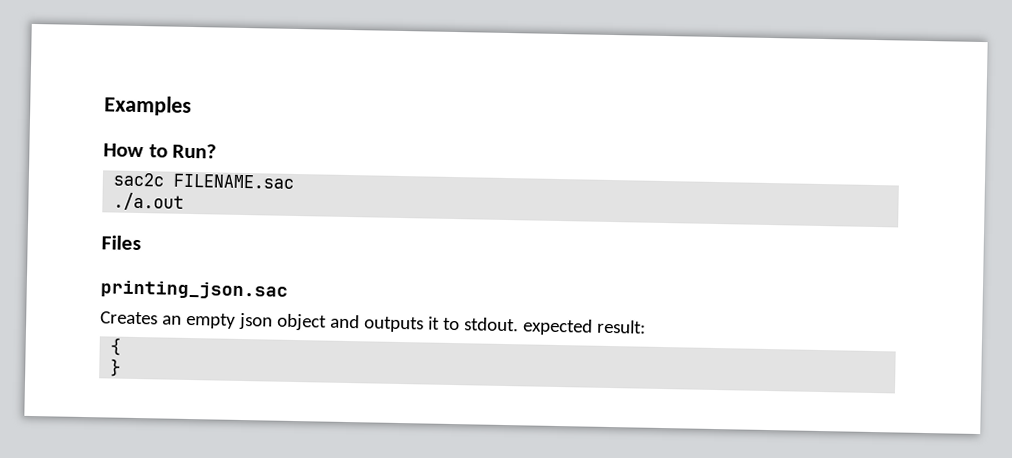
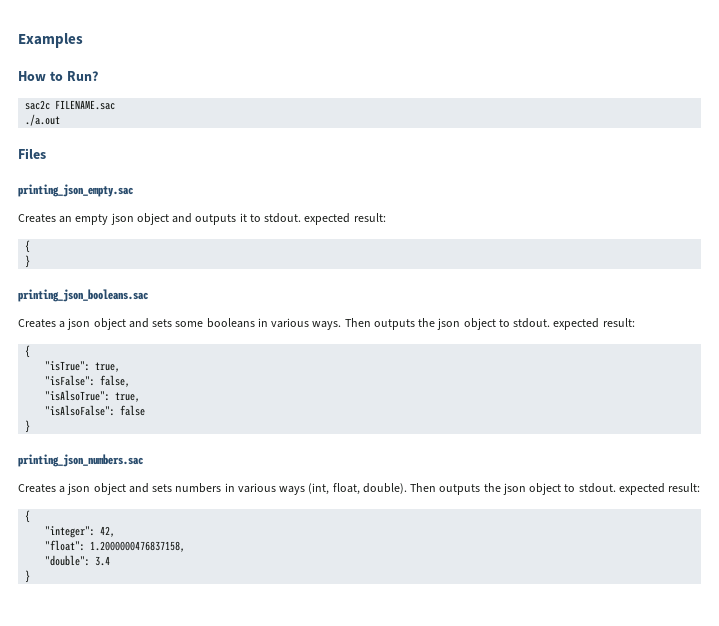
- printing_json.sac
+ printing_json_empty.sac
+ printing_json_booleans.sac
+ Creates a json object and sets some booleans in various ways. Then outputs the json object to stdout. expected result:
+ {
+ "isTrue": true,
+ "isFalse": false,
+ "isAlsoTrue": true,
+ "isAlsoFalse": false
+ }
+ printing_json_numbers.sac
+ Creates a json object and sets numbers in various ways (int, float, double). Then outputs the json object to stdout. expected result:
+ {
+ "integer": 42,
+ "float": 1.2000000476837158,
+ "double": 3.4
+ }

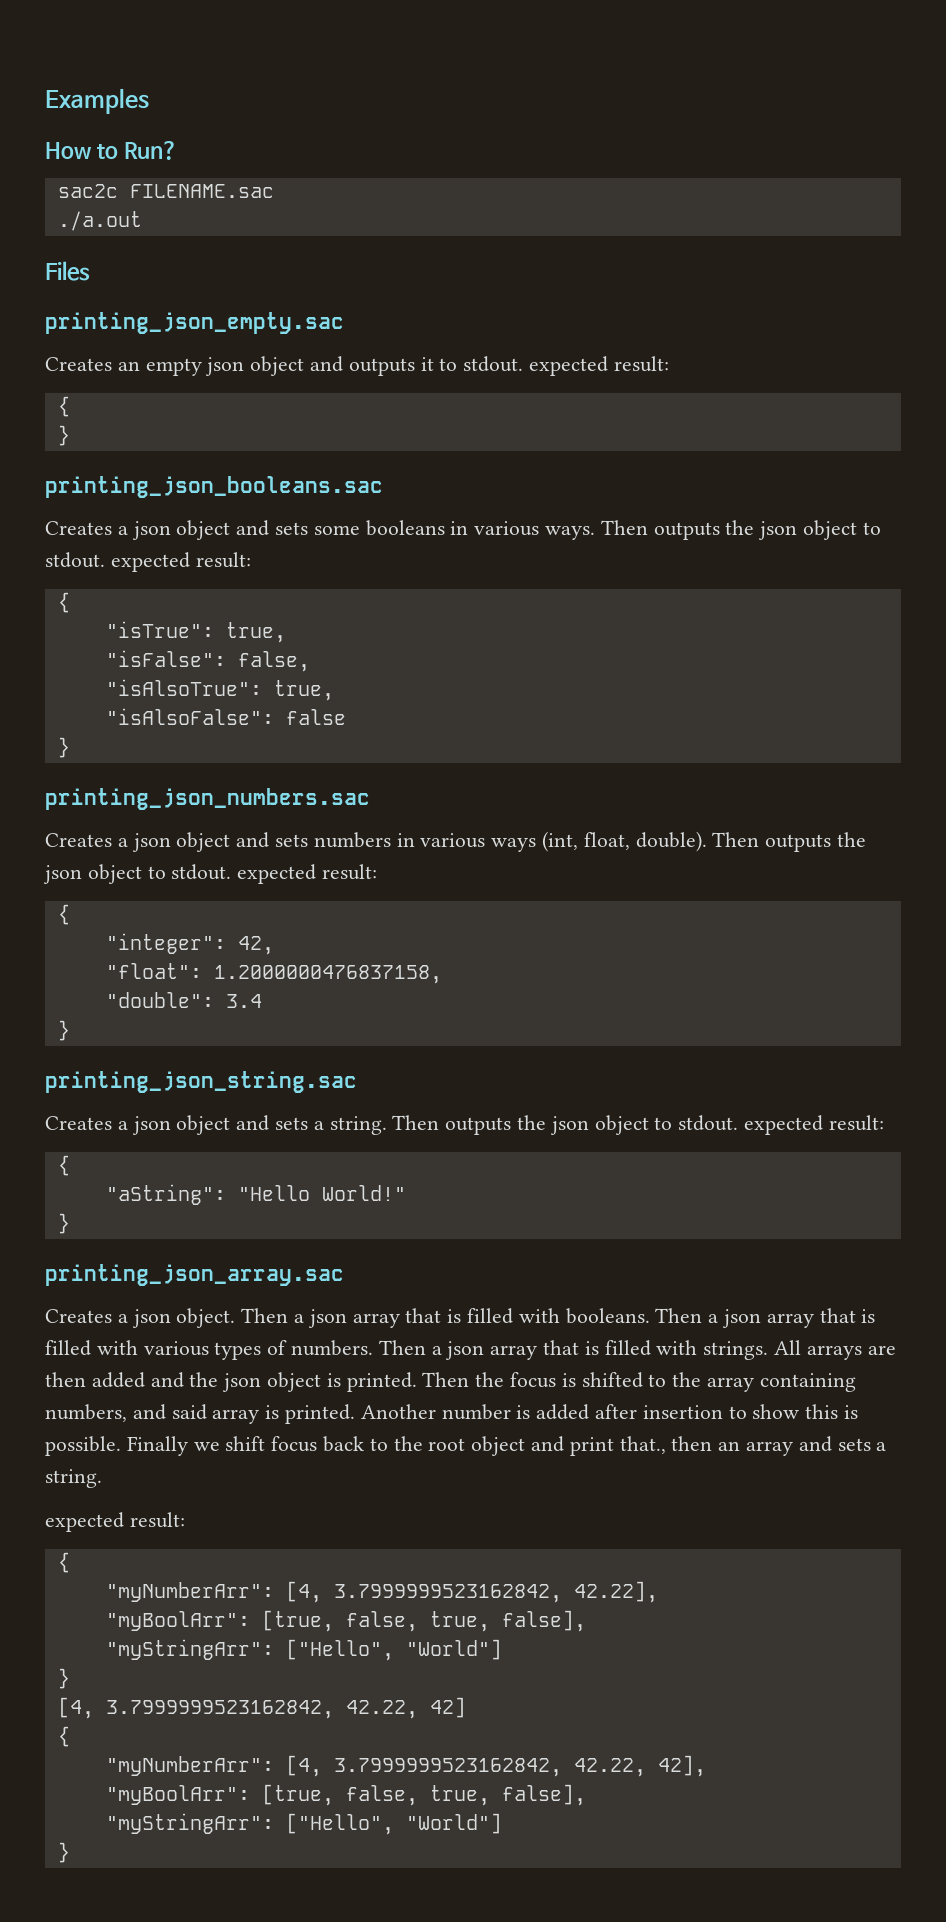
+ printing_json_string.sac
+ Creates a json object and sets a string. Then outputs the json object to stdout. expected result:
+ {
+ "aString": "Hello World!"
+ }
+ printing_json_array.sac
+ Creates a json object. Then a json array that is filled with booleans. Then a json array that is filled with various types of numbers. Then a json array that is filled with strings. All arrays are then added and the json object is printed. Then the focus is shifted to the array containing numbers, and said array is printed. Another number is added after insertion to show this is possible. Finally we shift focus back to the root object and print that., then an array and sets a string.
+ expected result:
+ {
+ "myNumberArr": [4, 3.7999999523162842, 42.22],
+ "myBoolArr": [true, false, true, false],
+ "myStringArr": ["Hello", "World"]
+ }
+ [4, 3.7999999523162842, 42.22, 42]
+ {
+ "myNumberArr": [4, 3.7999999523162842, 42.22, 42],
+ "myBoolArr": [true, false, true, false],
+ "myStringArr": ["Hello", "World"]
+ }

